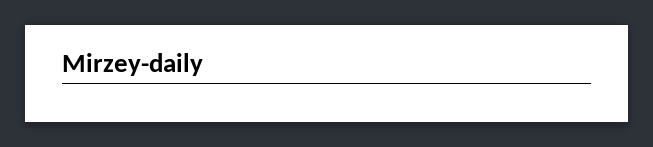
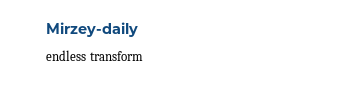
+ endless transform

